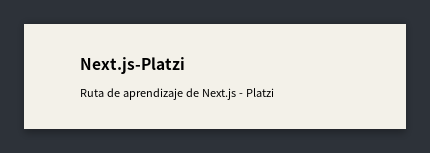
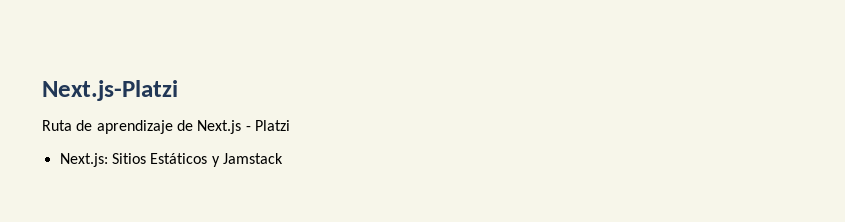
+ Next.js: Sitios Estáticos y Jamstack

